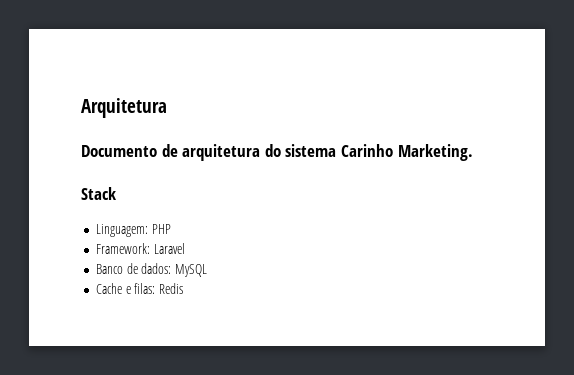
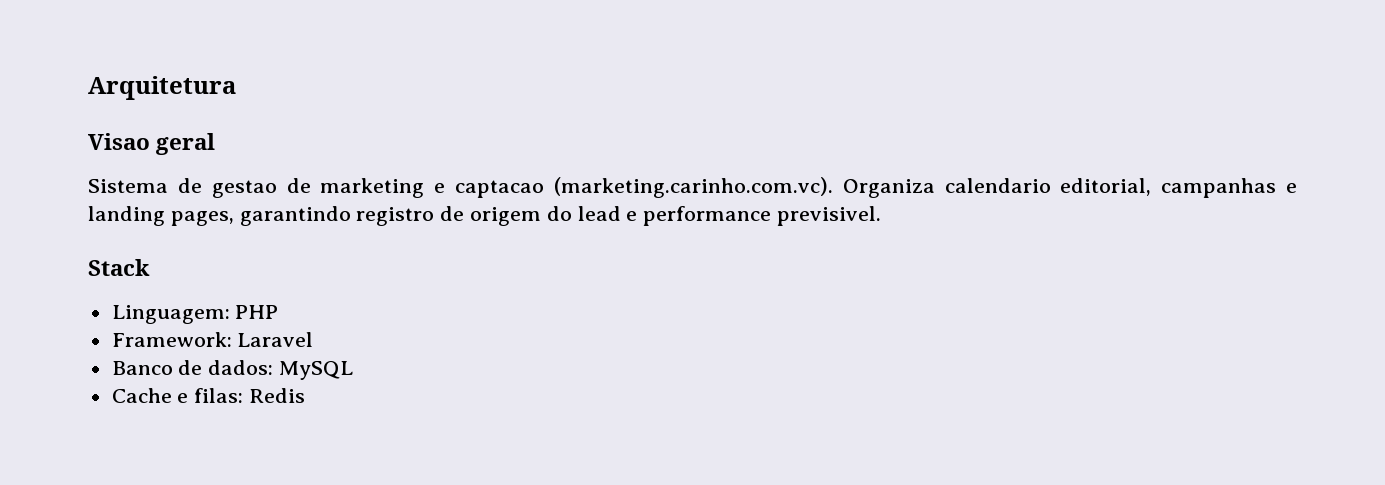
- Documento de arquitetura do sistema Carinho Marketing.
+ Visao geral
+ Sistema de gestao de marketing e captacao (marketing.carinho.com.vc). Organiza calendario editorial, campanhas e landing pages, garantindo registro de origem do lead e performance previsivel.

